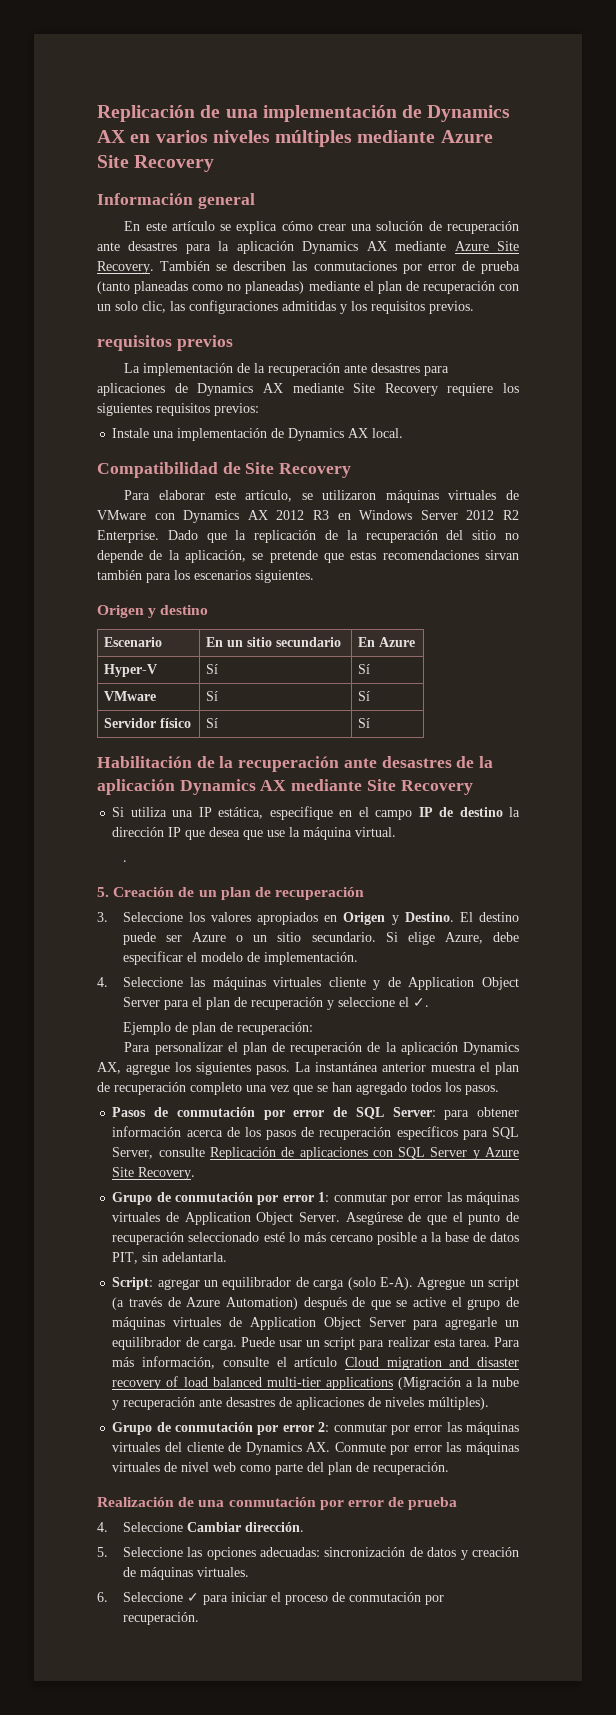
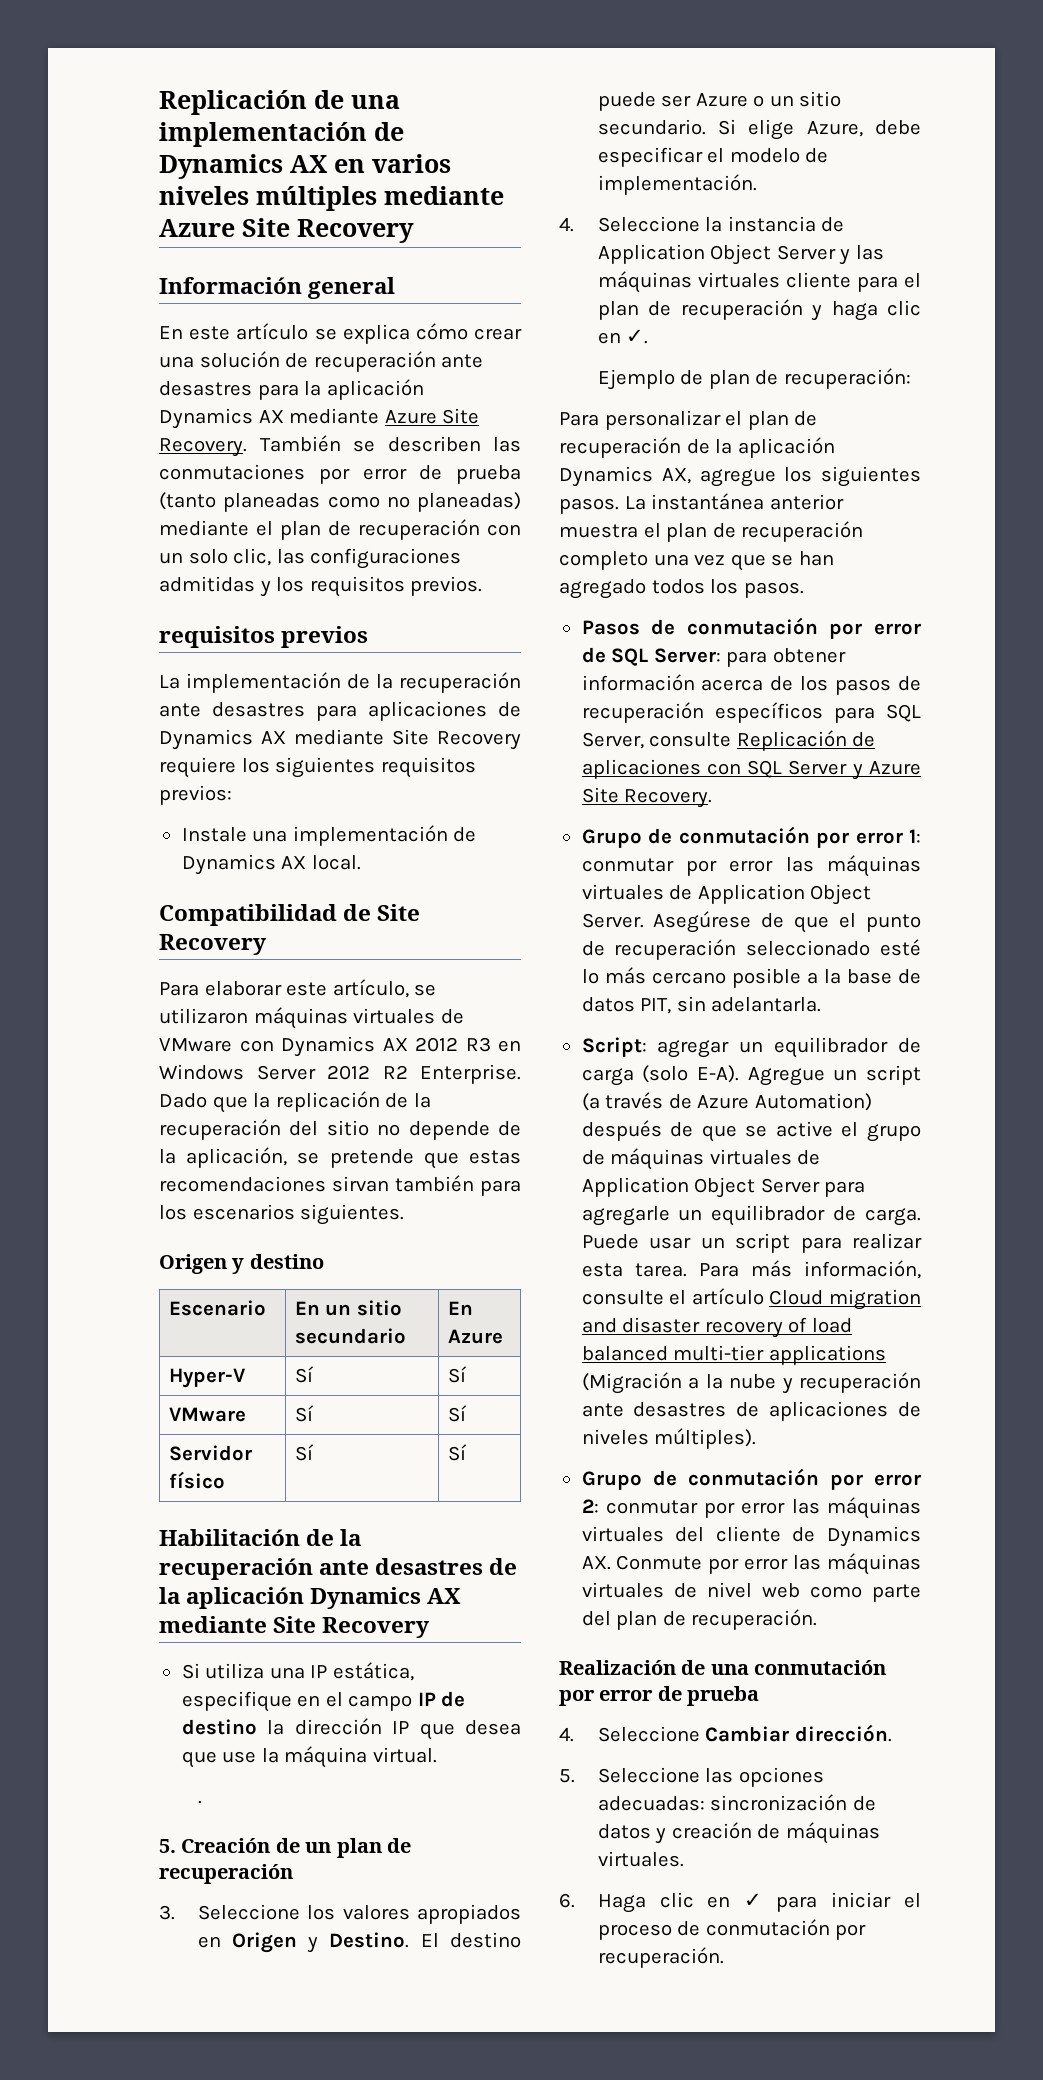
- 4. Seleccione las máquinas virtuales cliente y de Application Object Server para el plan de recuperación y seleccione el ✓.
+ 4. Seleccione la instancia de Application Object Server y las máquinas virtuales cliente para el plan de recuperación y haga clic en ✓.
- 6. Seleccione ✓ para iniciar el proceso de conmutación por recuperación.
+ 6. Haga clic en ✓ para iniciar el proceso de conmutación por recuperación.

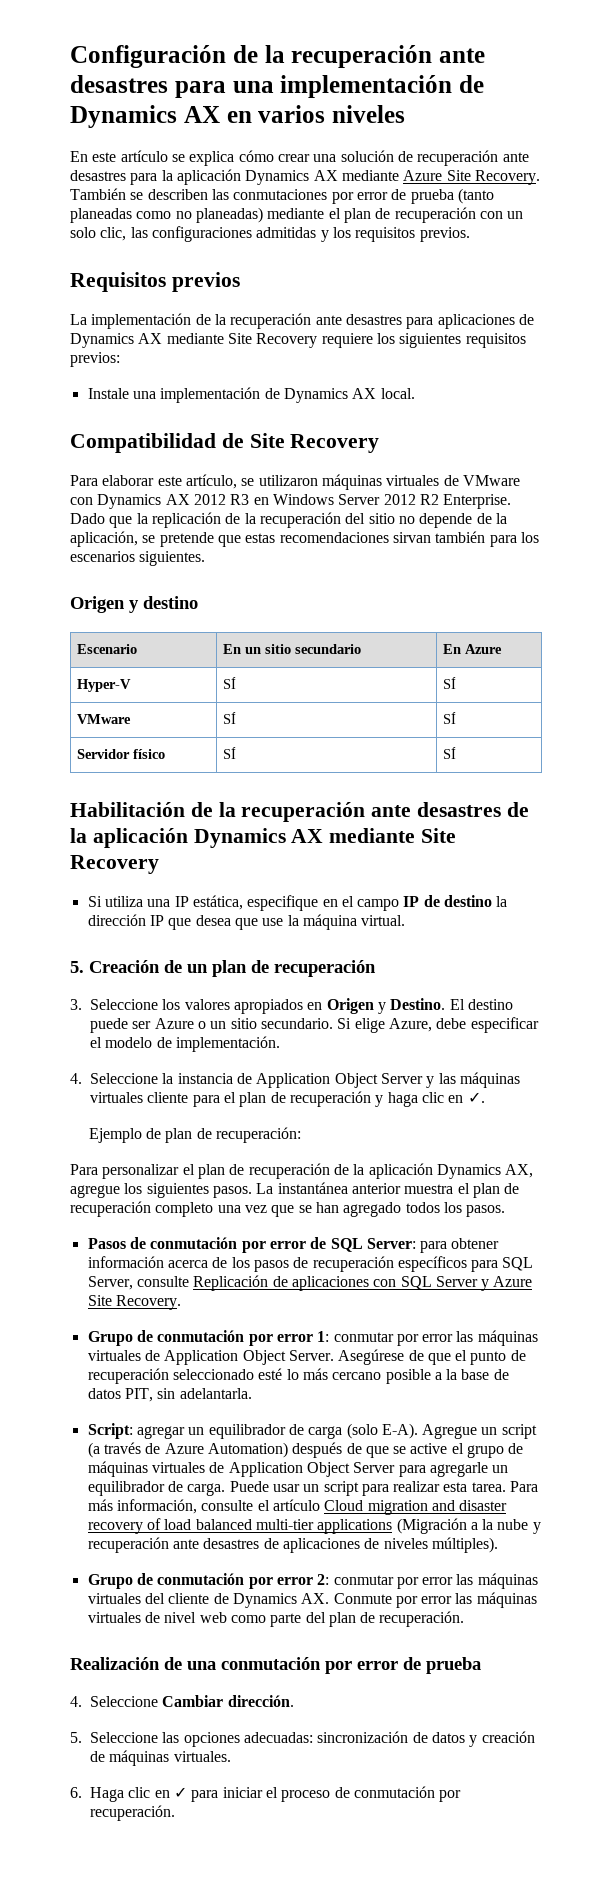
- Replicación de una implementación de Dynamics AX en varios niveles múltiples mediante Azure Site Recovery
- Información general
+ Configuración de la recuperación ante desastres para una implementación de Dynamics AX en varios niveles
- requisitos previos
+ Requisitos previos
- Hyper-V | Sí | Sí
+ Hyper-V | SÍ | SÍ
- VMware | Sí | Sí
+ VMware | SÍ | SÍ
- Servidor físico | Sí | Sí
+ Servidor físico | SÍ | SÍ
- .

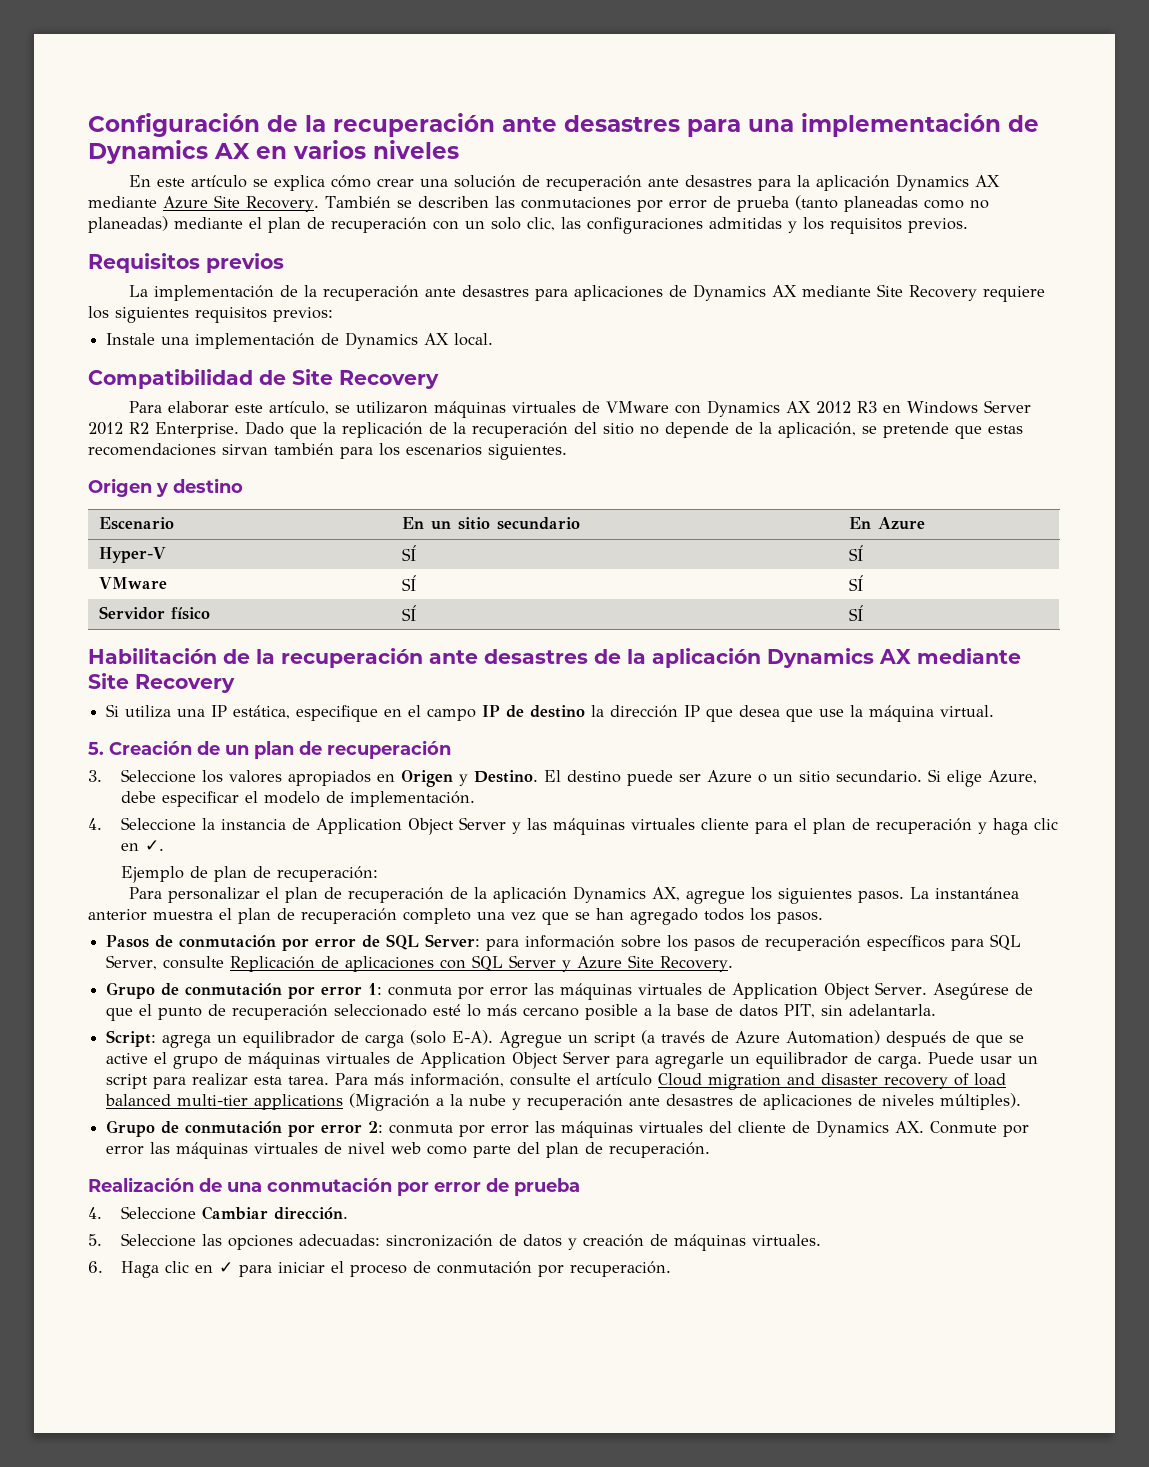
- Pasos de conmutación por error de SQL Server: para obtener información acerca de los pasos de recuperación específicos para SQL Server, consulte Replicación de aplicaciones con SQL Server y Azure Site Recovery.
+ Pasos de conmutación por error de SQL Server: para información sobre los pasos de recuperación específicos para SQL Server, consulte Replicación de aplicaciones con SQL Server y Azure Site Recovery.
- Grupo de conmutación por error 1: conmutar por error las máquinas virtuales de Application Object Server.
+ Grupo de conmutación por error 1: conmuta por error las máquinas virtuales de Application Object Server.
- Script: agregar un equilibrador de carga (solo E-A).
+ Script: agrega un equilibrador de carga (solo E-A).
- Grupo de conmutación por error 2: conmutar por error las máquinas virtuales del cliente de Dynamics AX. Conmute por error las máquinas virtuales de nivel web como parte del plan de recuperación.
+ Grupo de conmutación por error 2: conmuta por error las máquinas virtuales del cliente de Dynamics AX. Conmute por error las máquinas virtuales de nivel web como parte del plan de recuperación.

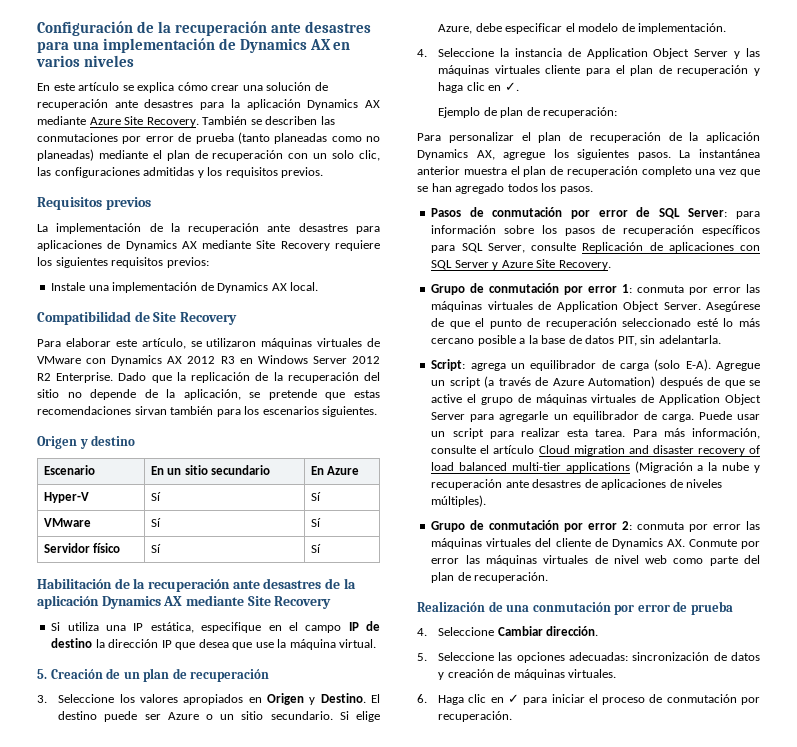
- Hyper-V | SÍ | SÍ
+ Hyper-V | Sí | Sí
- VMware | SÍ | SÍ
+ VMware | Sí | Sí
- Servidor físico | SÍ | SÍ
+ Servidor físico | Sí | Sí

